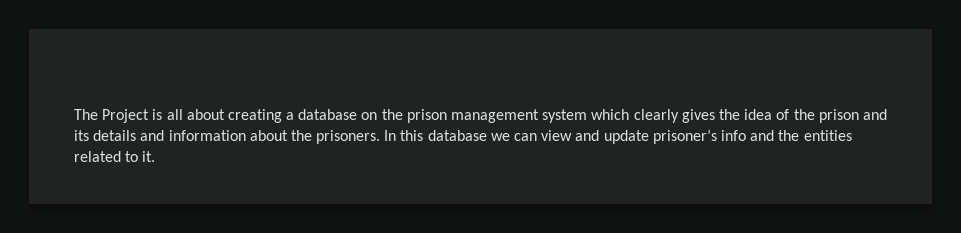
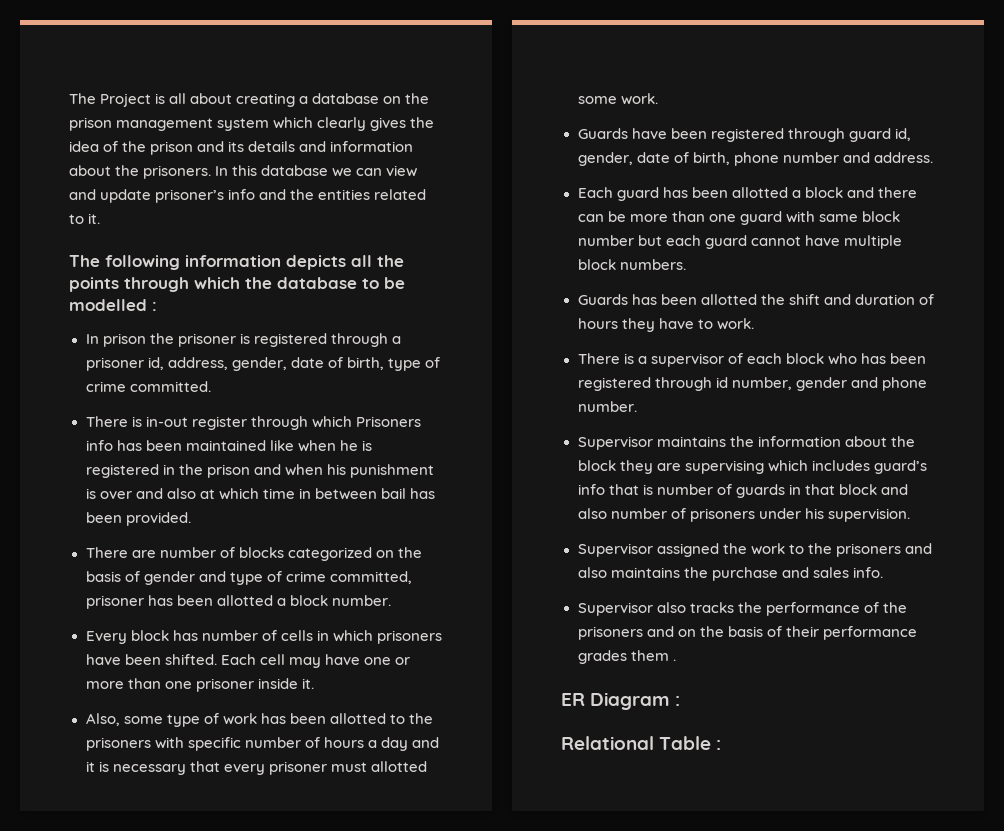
+ The following information depicts all the points through which the database to be modelled :
+ In prison the prisoner is registered through a prisoner id, address, gender, date of birth, type of crime committed.
+ There is in-out register through which Prisoners info has been maintained like when he is registered in the prison and when his punishment is over and also at which time in between bail has been provided.
+ There are number of blocks categorized on the basis of gender and type of crime committed, prisoner has been allotted a block number.
+ Every block has number of cells in which prisoners have been shifted. Each cell may have one or more than one prisoner inside it.
+ Also, some type of work has been allotted to the prisoners with specific number of hours a day and it is necessary that every prisoner must allotted some work.
+ Guards have been registered through guard id, gender, date of birth, phone number and address.
+ Each guard has been allotted a block and there can be more than one guard with same block number but each guard cannot have multiple block numbers.
+ Guards has been allotted the shift and duration of hours they have to work.
+ There is a supervisor of each block who has been registered through id number, gender and phone number.
+ Supervisor maintains the information about the block they are supervising which includes guard’s info that is number of guards in that block and also number of prisoners under his supervision.
+ Supervisor assigned the work to the prisoners and also maintains the purchase and sales info.
+ Supervisor also tracks the performance of the prisoners and on the basis of their performance grades them .
+ ER Diagram :
+ Relational Table :

